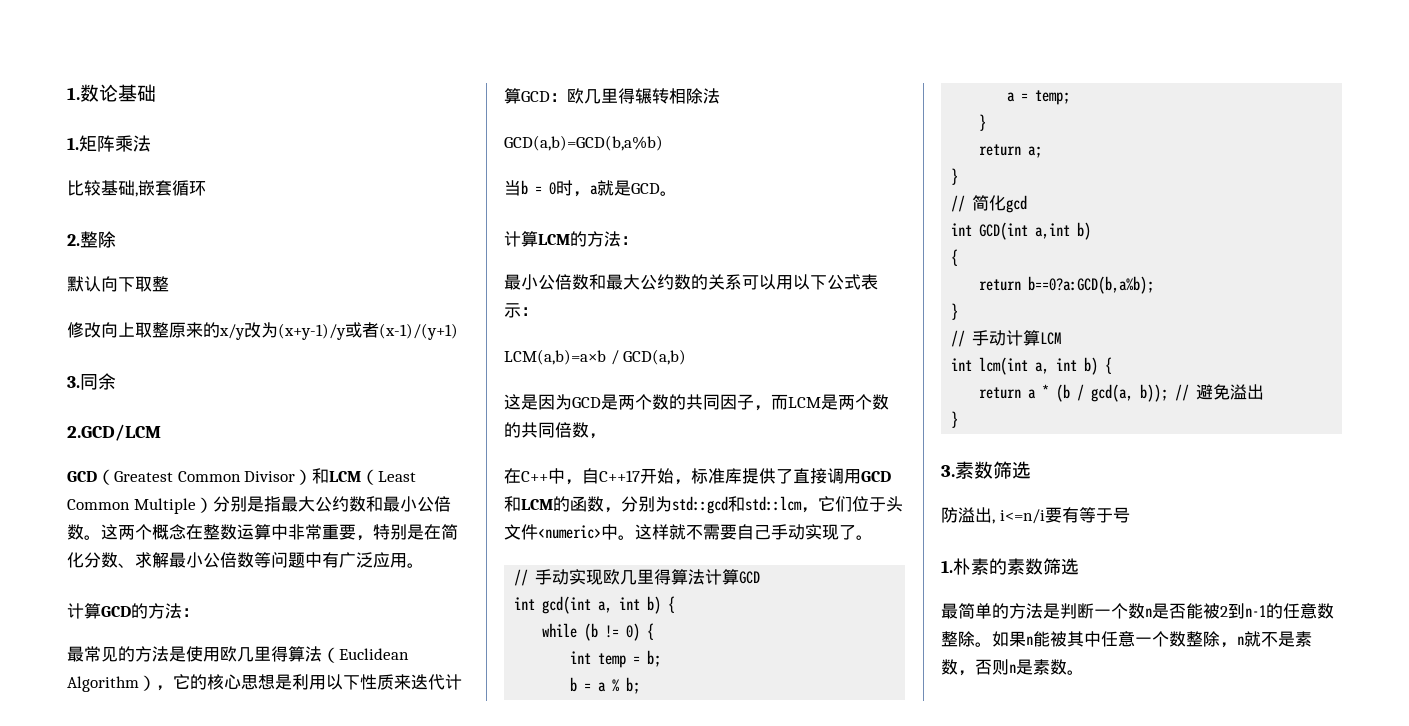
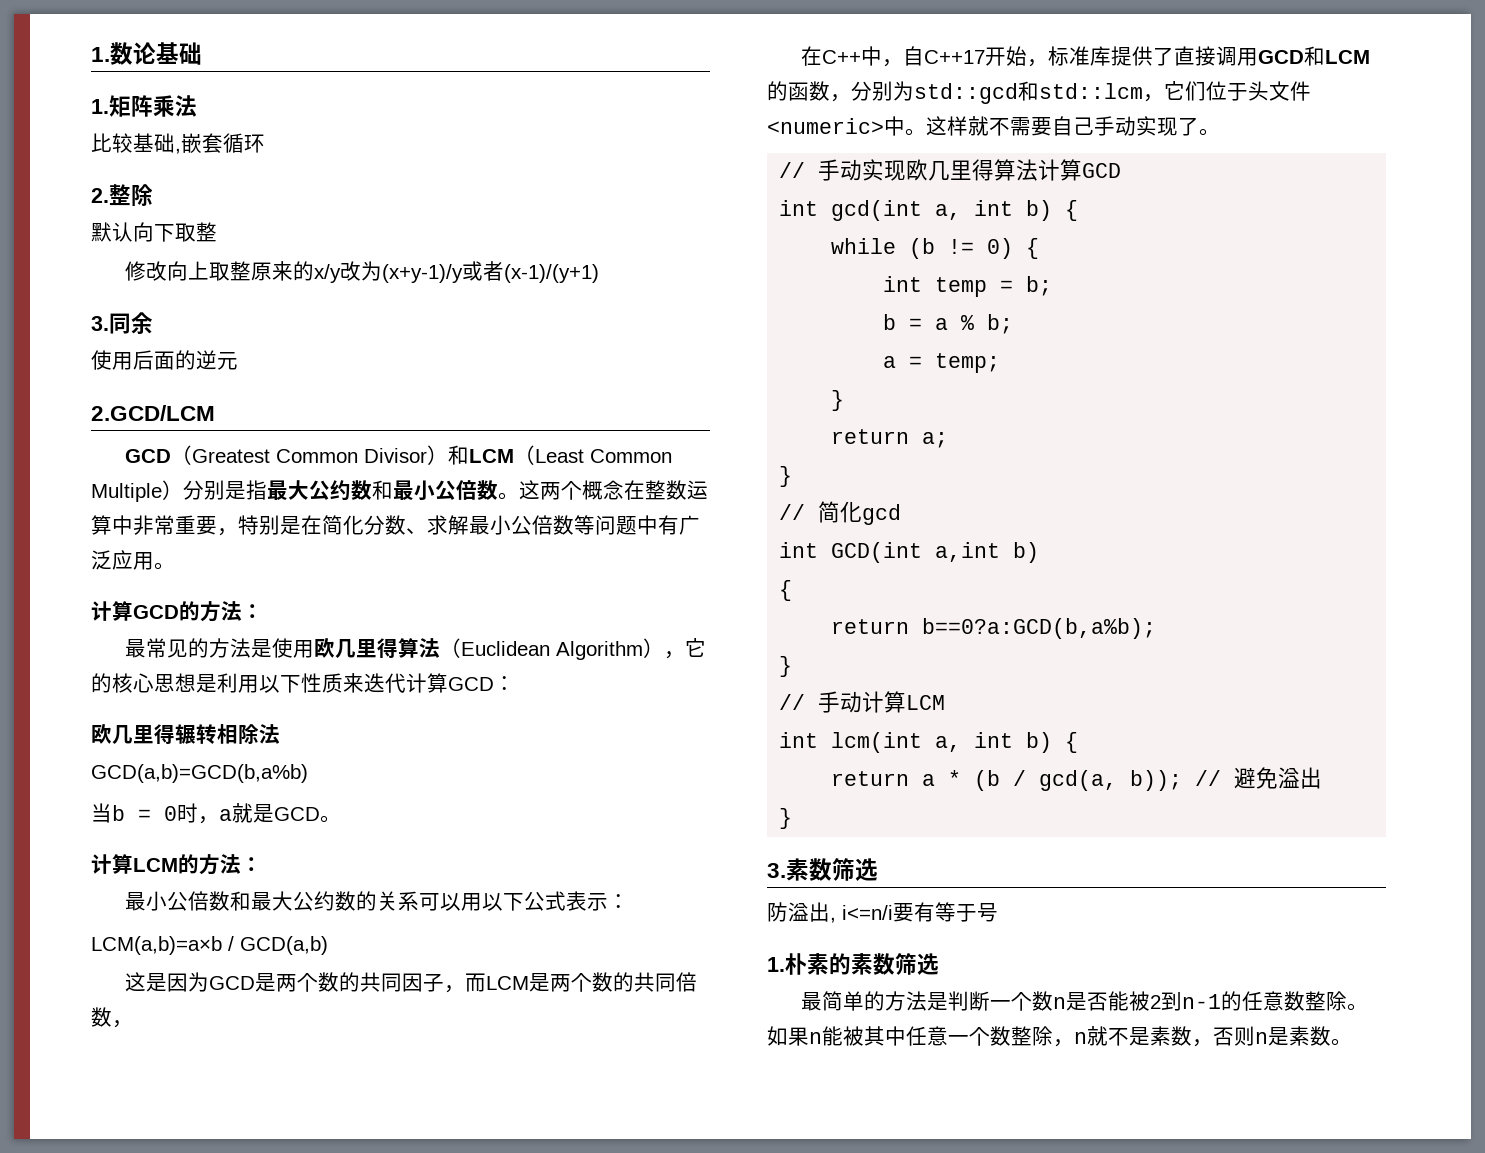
+ 使用后面的逆元
- 最常见的方法是使用欧几里得算法（Euclidean Algorithm），它的核心思想是利用以下性质来迭代计算GCD：欧几里得辗转相除法
+ 最常见的方法是使用欧几里得算法（Euclidean Algorithm），它的核心思想是利用以下性质来迭代计算GCD：
+ 欧几里得辗转相除法

